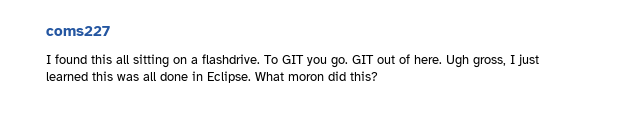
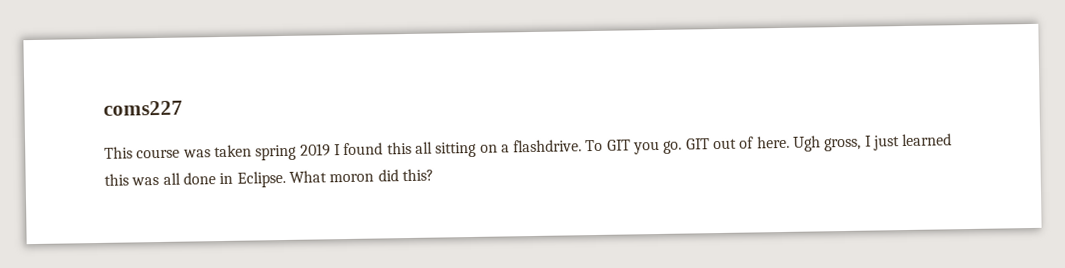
- I found this all sitting on a flashdrive.
+ This course was taken spring 2019 I found this all sitting on a flashdrive.

